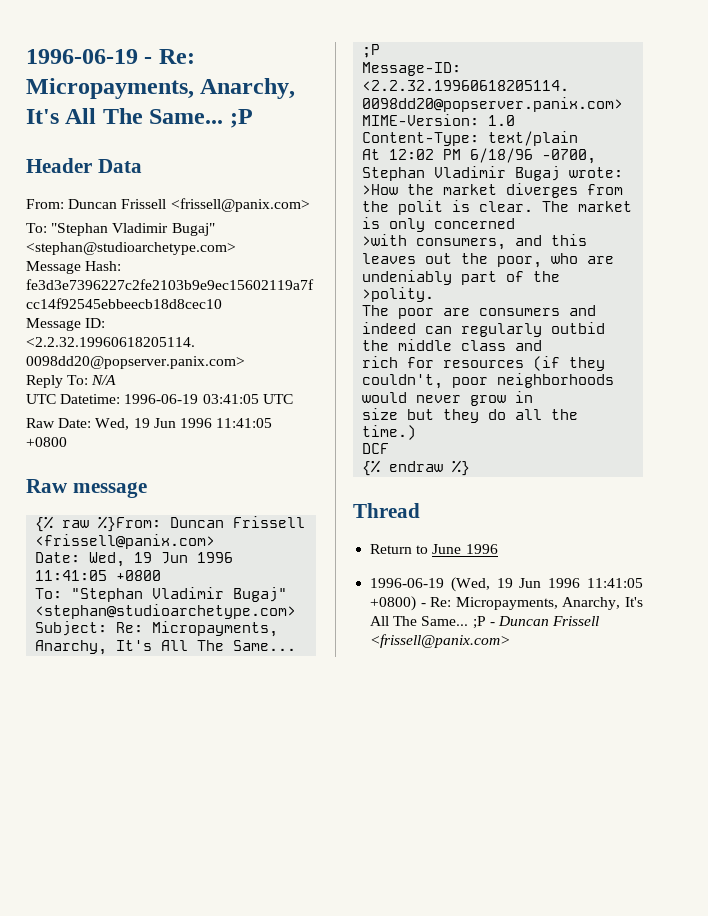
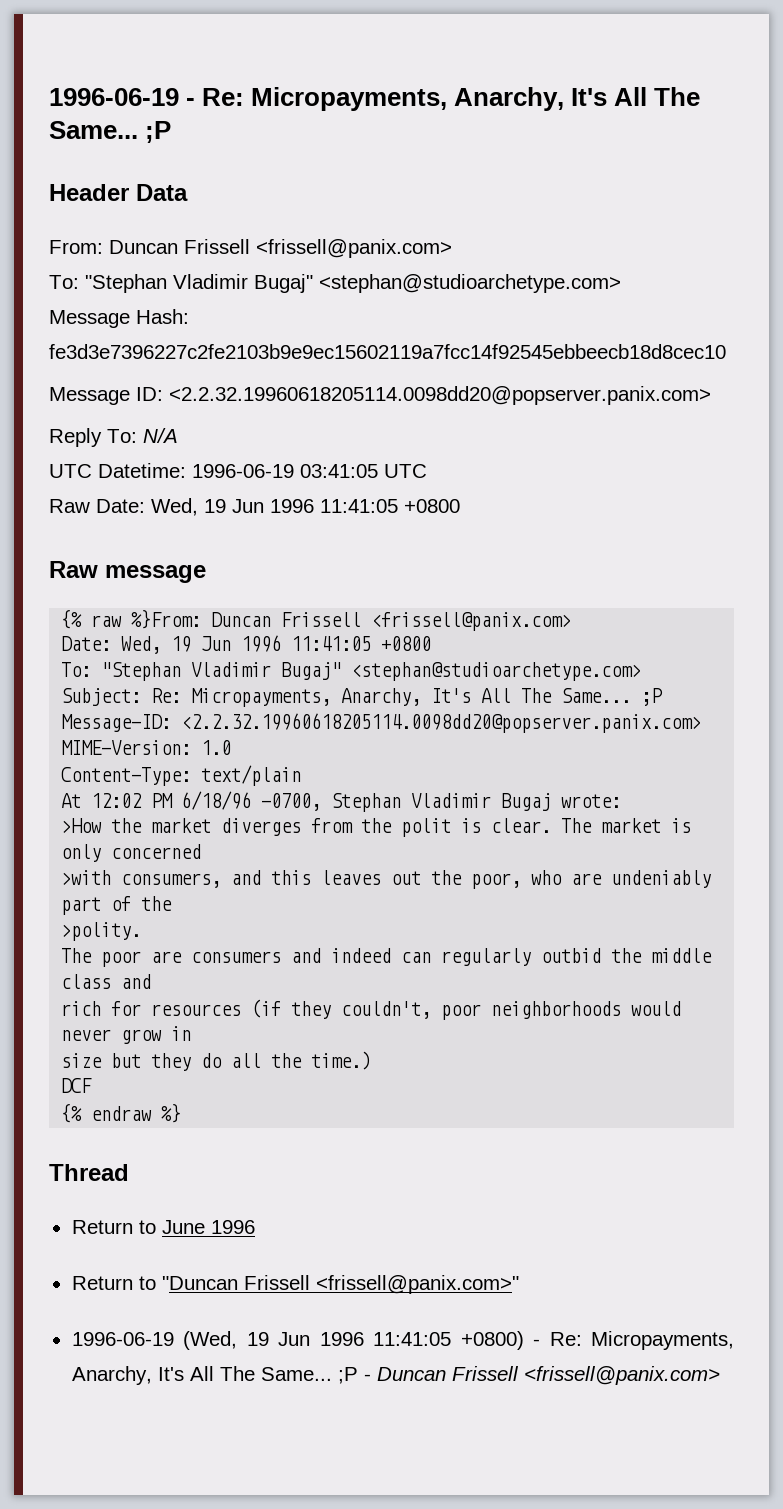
+ Return to "Duncan Frissell <frissell@panix.com>"

